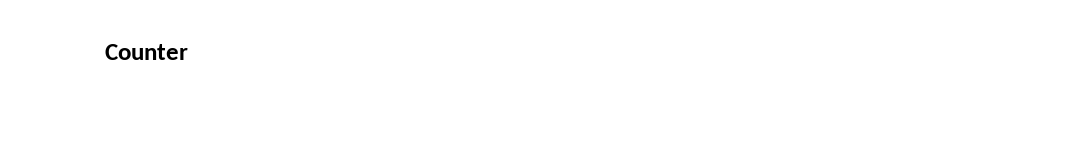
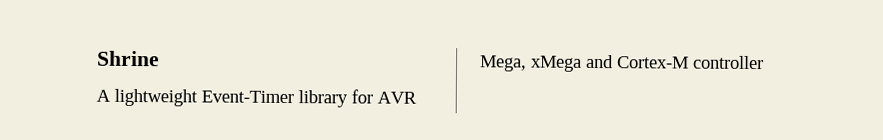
- Counter
+ Shrine
+ A lightweight Event-Timer library for AVR Mega, xMega and Cortex-M controller

